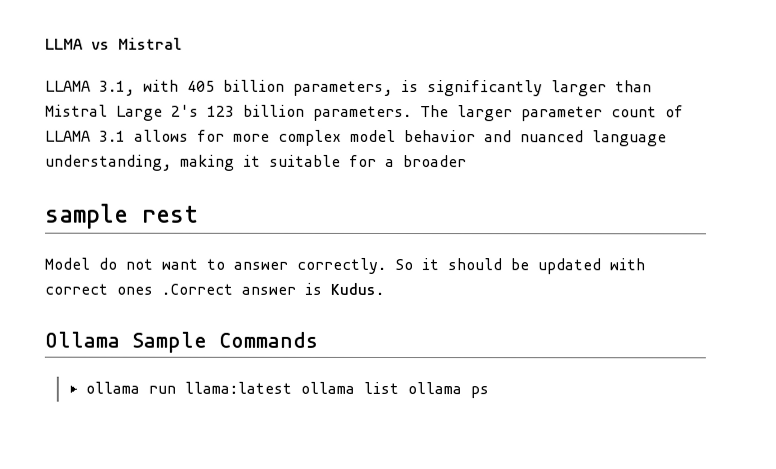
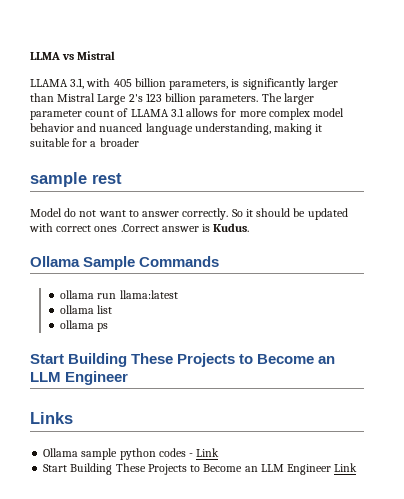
- ollama run llama:latest ollama list ollama ps
+ ollama run llama:latest
+ ollama list
+ ollama ps
+ Start Building These Projects to Become an LLM Engineer
+ Links
+ Ollama sample python codes - Link
+ Start Building These Projects to Become an LLM Engineer Link

